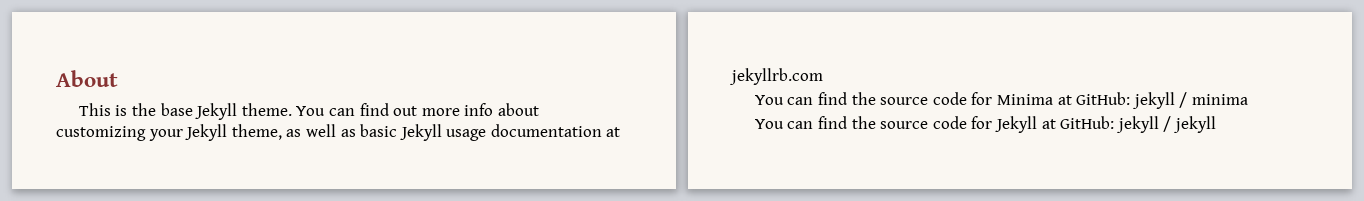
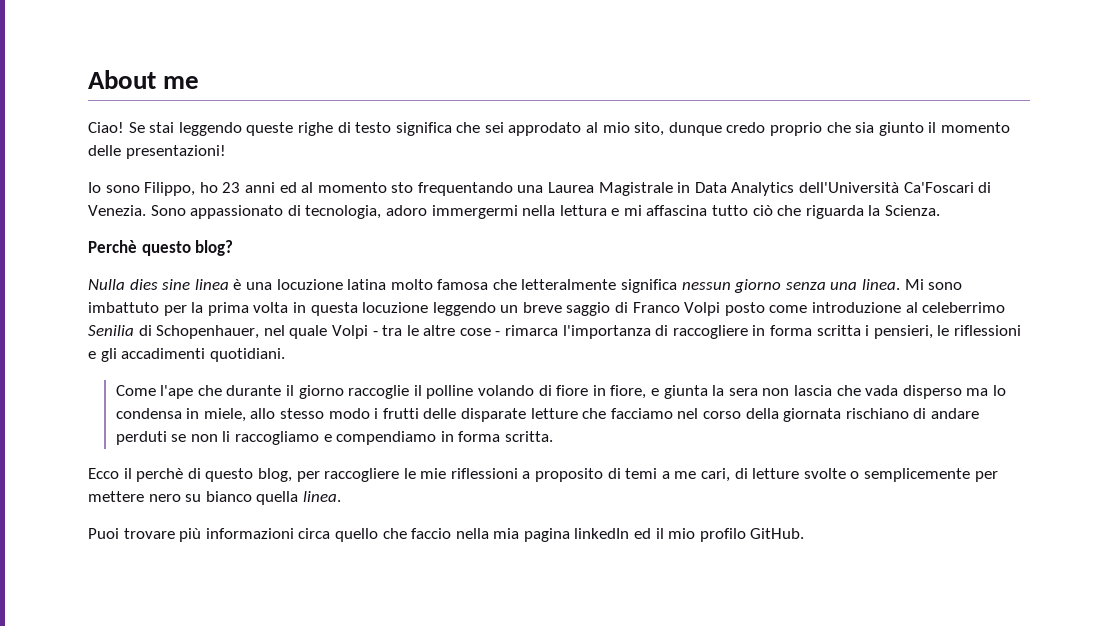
- About
- This is the base Jekyll theme. You can find out more info about customizing your Jekyll theme, as well as basic Jekyll usage documentation at jekyllrb.com
- You can find the source code for Minima at GitHub: jekyll / minima
- You can find the source code for Jekyll at GitHub: jekyll / jekyll
+ About me
+ Ciao! Se stai leggendo queste righe di testo significa che sei approdato al mio sito, dunque credo proprio che sia giunto il momento delle presentazioni!
+ Io sono Filippo, ho 23 anni ed al momento sto frequentando una Laurea Magistrale in Data Analytics dell'Università Ca'Foscari di Venezia. Sono appassionato di tecnologia, adoro immergermi nella lettura e mi affascina tutto ciò che riguarda la Scienza.
+ Perchè questo blog?
+ Nulla dies sine linea è una locuzione latina molto famosa che letteralmente significa nessun giorno senza una linea. Mi sono imbattuto per la prima volta in questa locuzione leggendo un breve saggio di Franco Volpi posto come introduzione al celeberrimo Senilia di Schopenhauer, nel quale Volpi - tra le altre cose - rimarca l'importanza di raccogliere in forma scritta i pensieri, le riflessioni e gli accadimenti quotidiani.
+ Come l'ape che durante il giorno raccoglie il polline volando di fiore in fiore, e giunta la sera non lascia che vada disperso ma lo condensa in miele, allo stesso modo i frutti delle disparate letture che facciamo nel corso della giornata rischiano di andare perduti se non li raccogliamo e compendiamo in forma scritta.
+ Ecco il perchè di questo blog, per raccogliere le mie riflessioni a proposito di temi a me cari, di letture svolte o semplicemente per mettere nero su bianco quella linea.
+ Puoi trovare più informazioni circa quello che faccio nella mia pagina linkedIn ed il mio profilo GitHub.

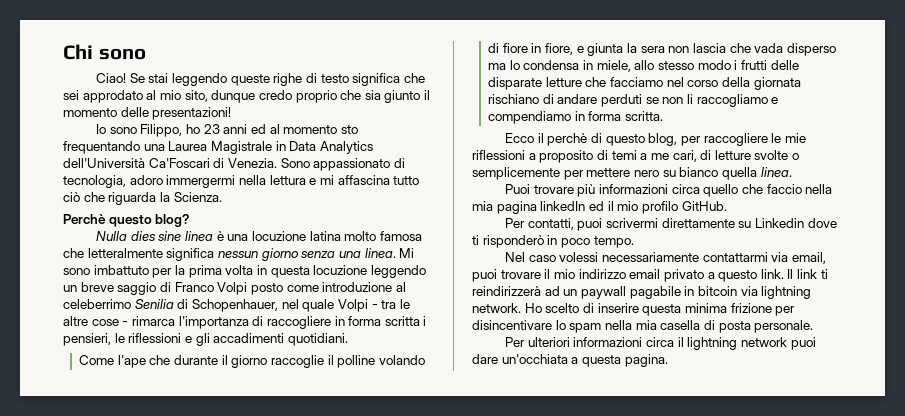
- About me
+ Chi sono
+ Per contatti, puoi scrivermi direttamente su Linkedin dove ti risponderò in poco tempo.
+ Nel caso volessi necessariamente contattarmi via email, puoi trovare il mio indirizzo email privato a questo link. Il link ti reindirizzerà ad un paywall pagabile in bitcoin via lightning network. Ho scelto di inserire questa minima frizione per disincentivare lo spam nella mia casella di posta personale.
+ Per ulteriori informazioni circa il lightning network puoi dare un'occhiata a questa pagina.

